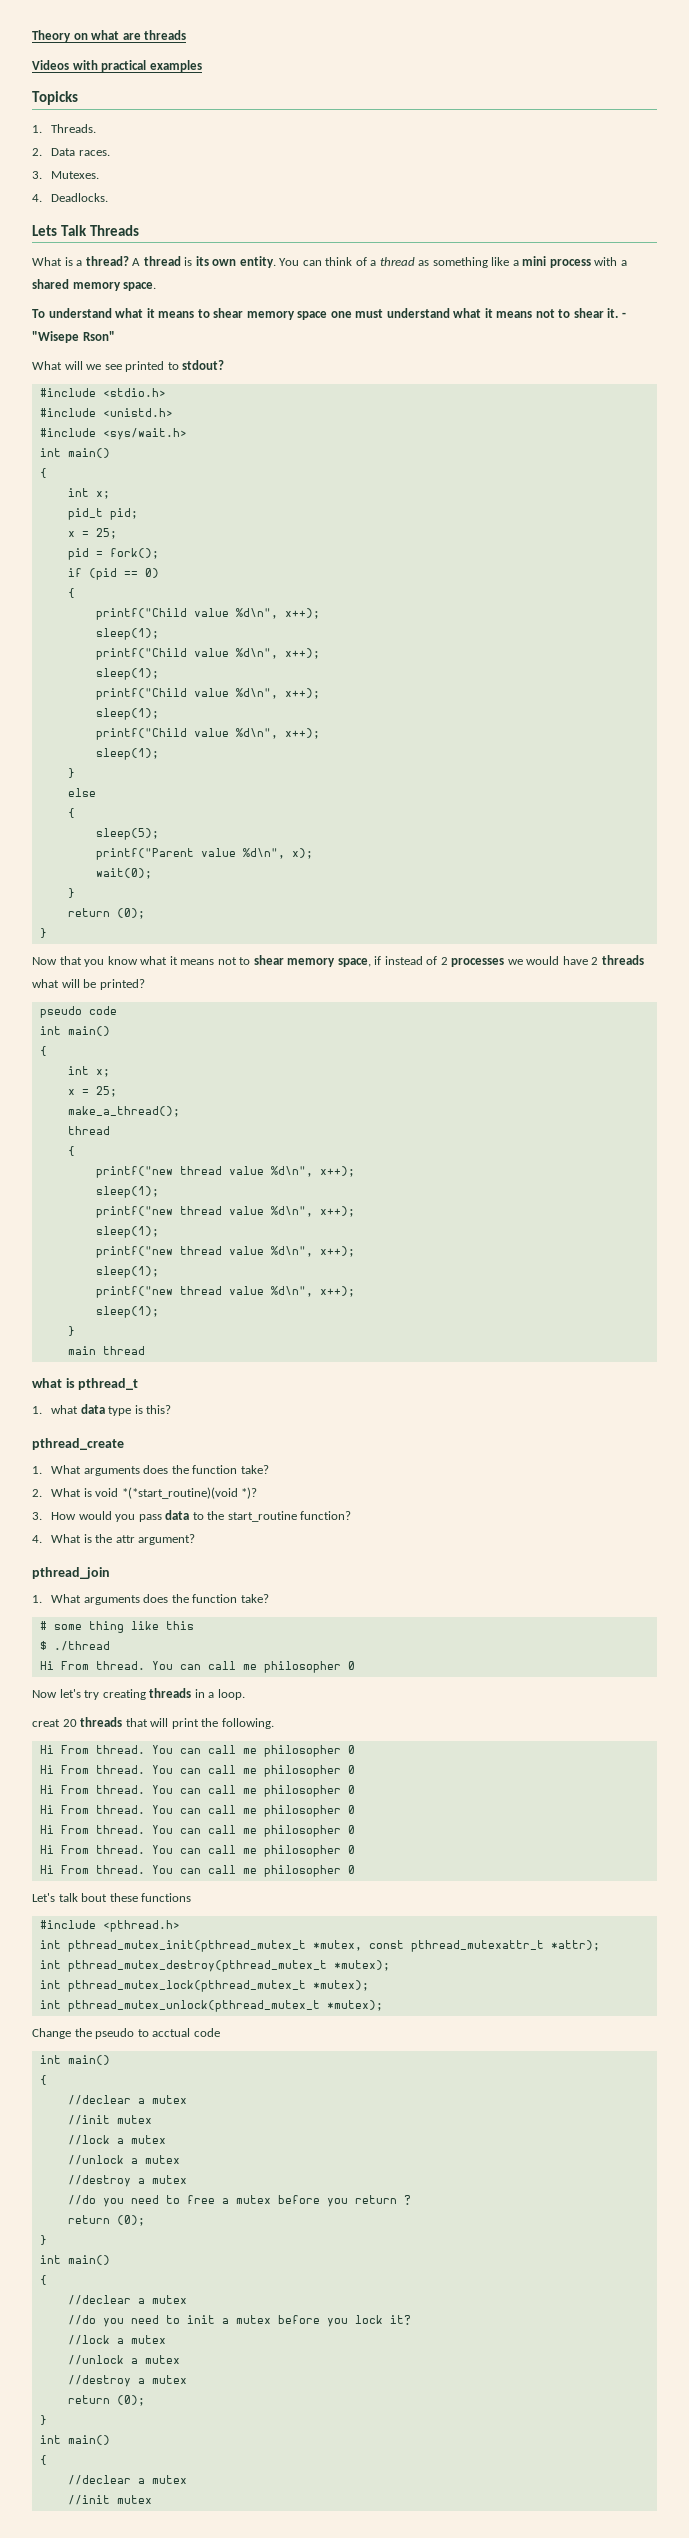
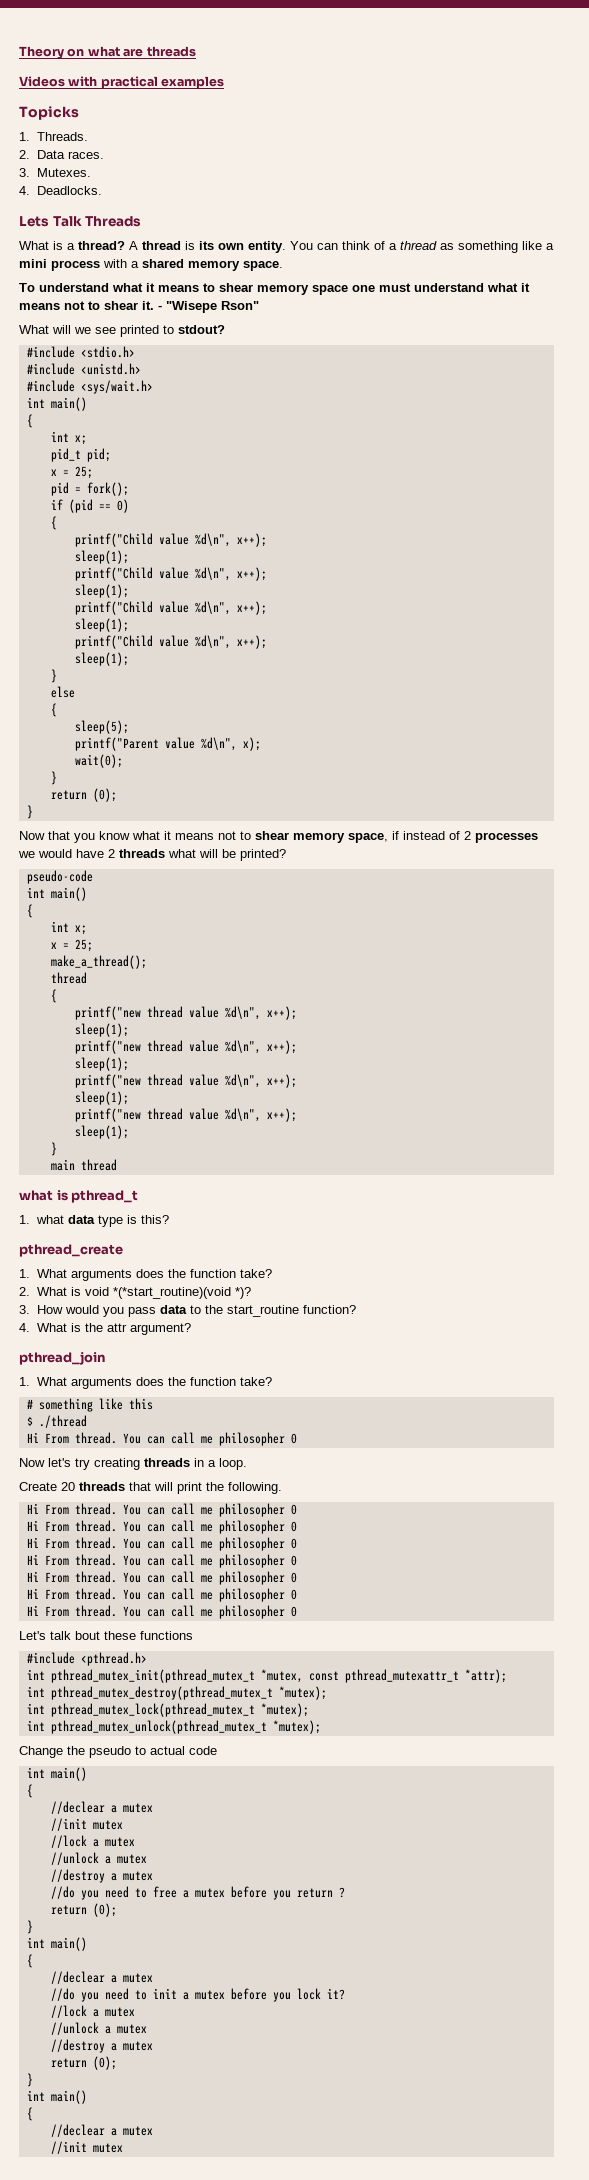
- pseudo code
+ pseudo-code
- # some thing like this
+ # something like this
- creat 20 threads that will print the following.
+ Create 20 threads that will print the following.
- Change the pseudo to acctual code
+ Change the pseudo to actual code

